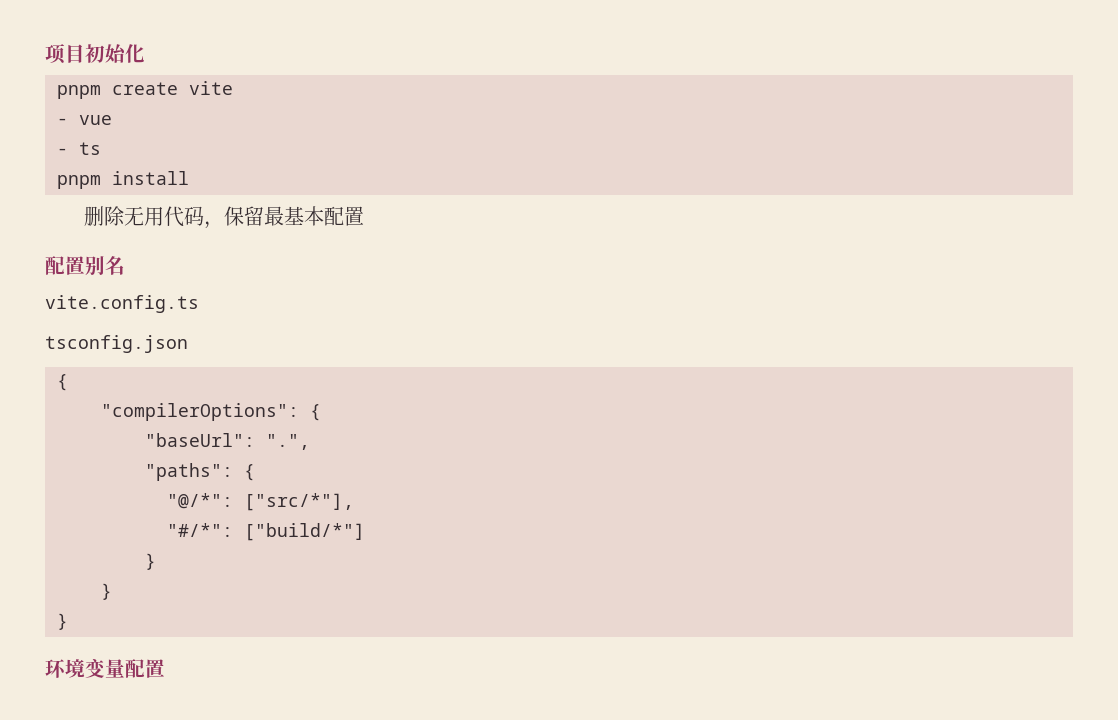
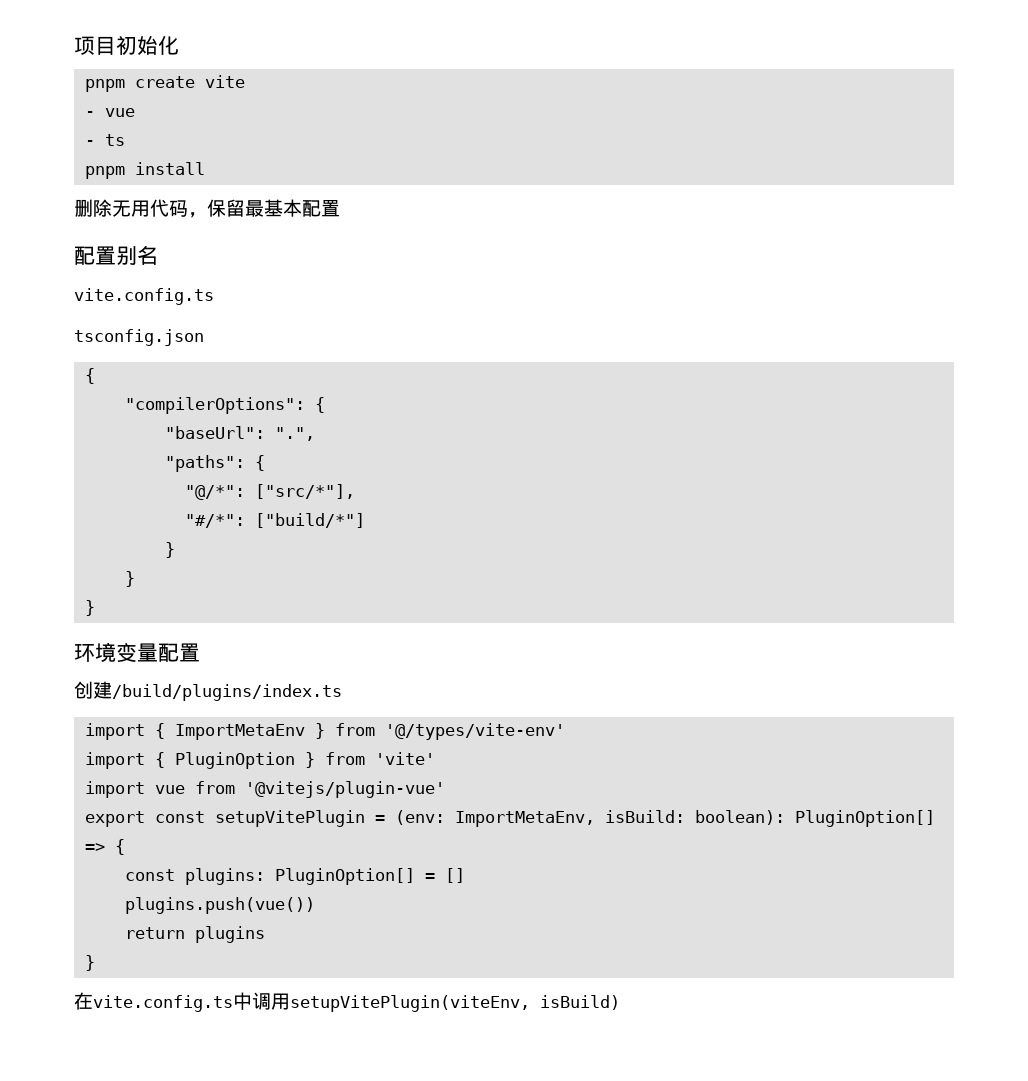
+ 创建/build/plugins/index.ts
+ import { ImportMetaEnv } from '@/types/vite-env'
+ import { PluginOption } from 'vite'
+ import vue from '@vitejs/plugin-vue'
+ export const setupVitePlugin = (env: ImportMetaEnv, isBuild: boolean): PluginOption[] => {
+ const plugins: PluginOption[] = []
+ plugins.push(vue())
+ return plugins
+ }
+ 在vite.config.ts中调用setupVitePlugin(viteEnv, isBuild)

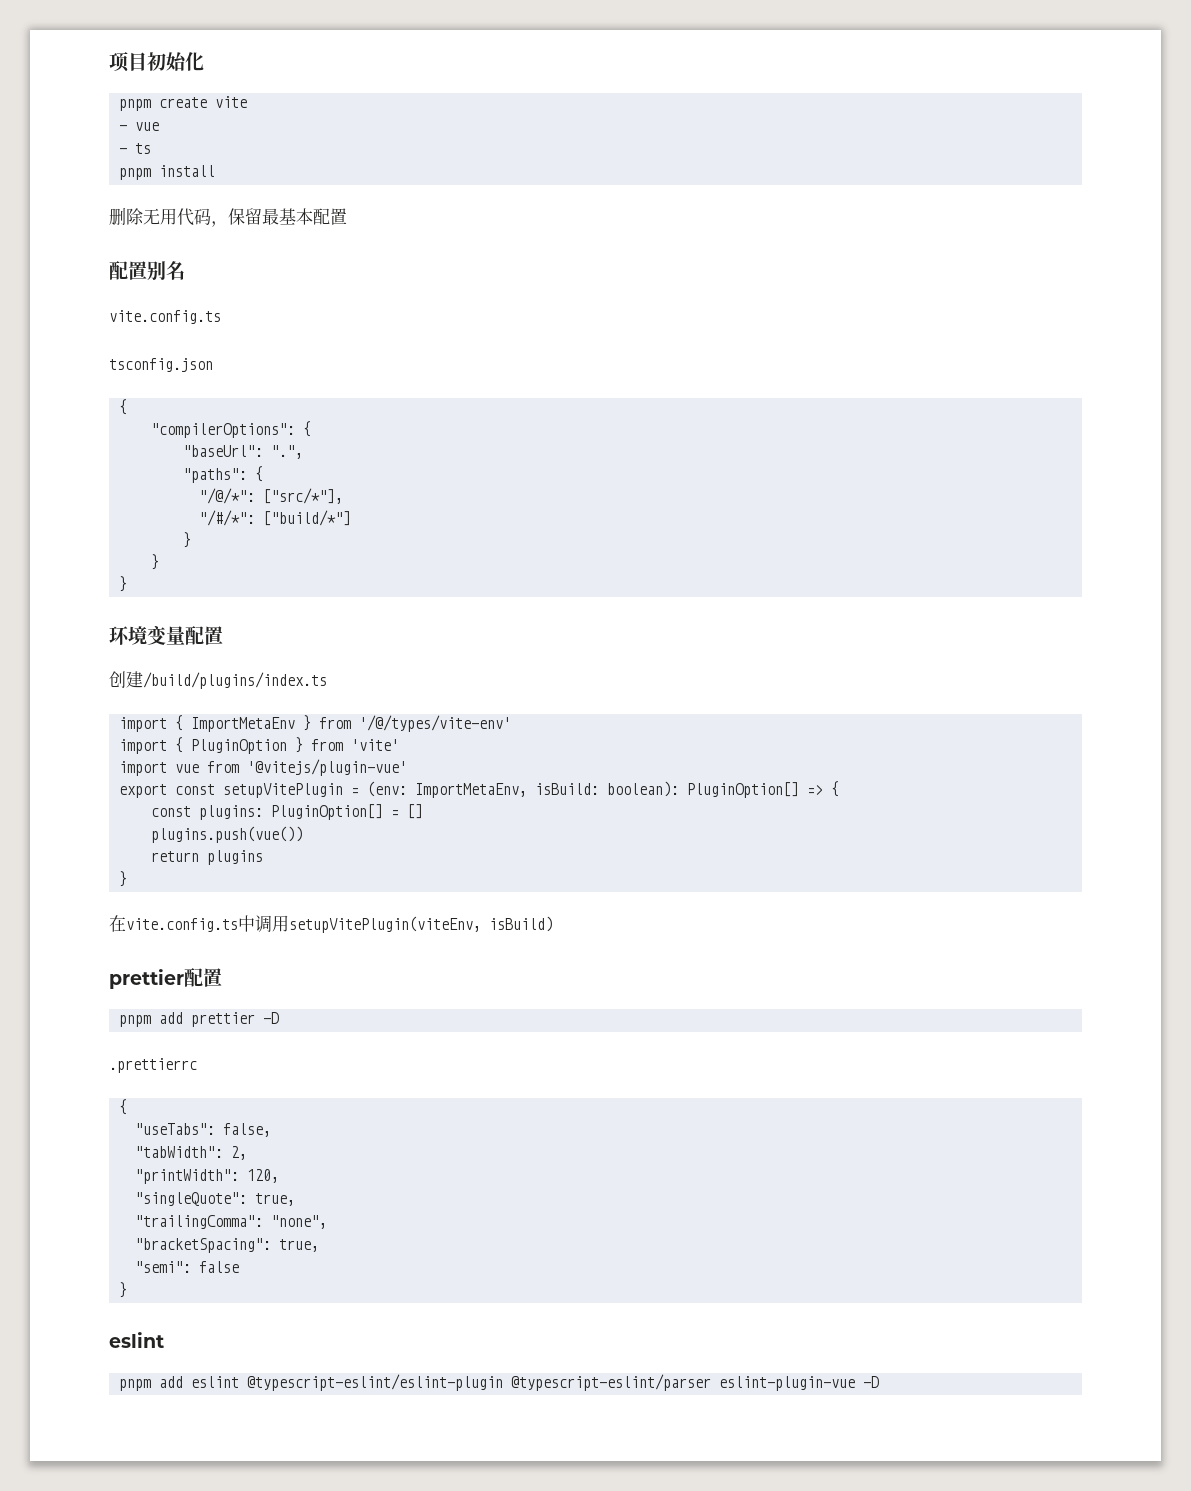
- "@/*": ["src/*"],
+ "/@/*": ["src/*"],
- "#/*": ["build/*"]
+ "/#/*": ["build/*"]
- import { ImportMetaEnv } from '@/types/vite-env'
+ import { ImportMetaEnv } from '/@/types/vite-env'
+ prettier配置
+ pnpm add prettier -D
+ .prettierrc
+ {
+ "useTabs": false,
+ "tabWidth": 2,
+ "printWidth": 120,
+ "singleQuote": true,
+ "trailingComma": "none",
+ "bracketSpacing": true,
+ "semi": false
+ }
+ eslint
+ pnpm add eslint @typescript-eslint/eslint-plugin @typescript-eslint/parser eslint-plugin-vue -D

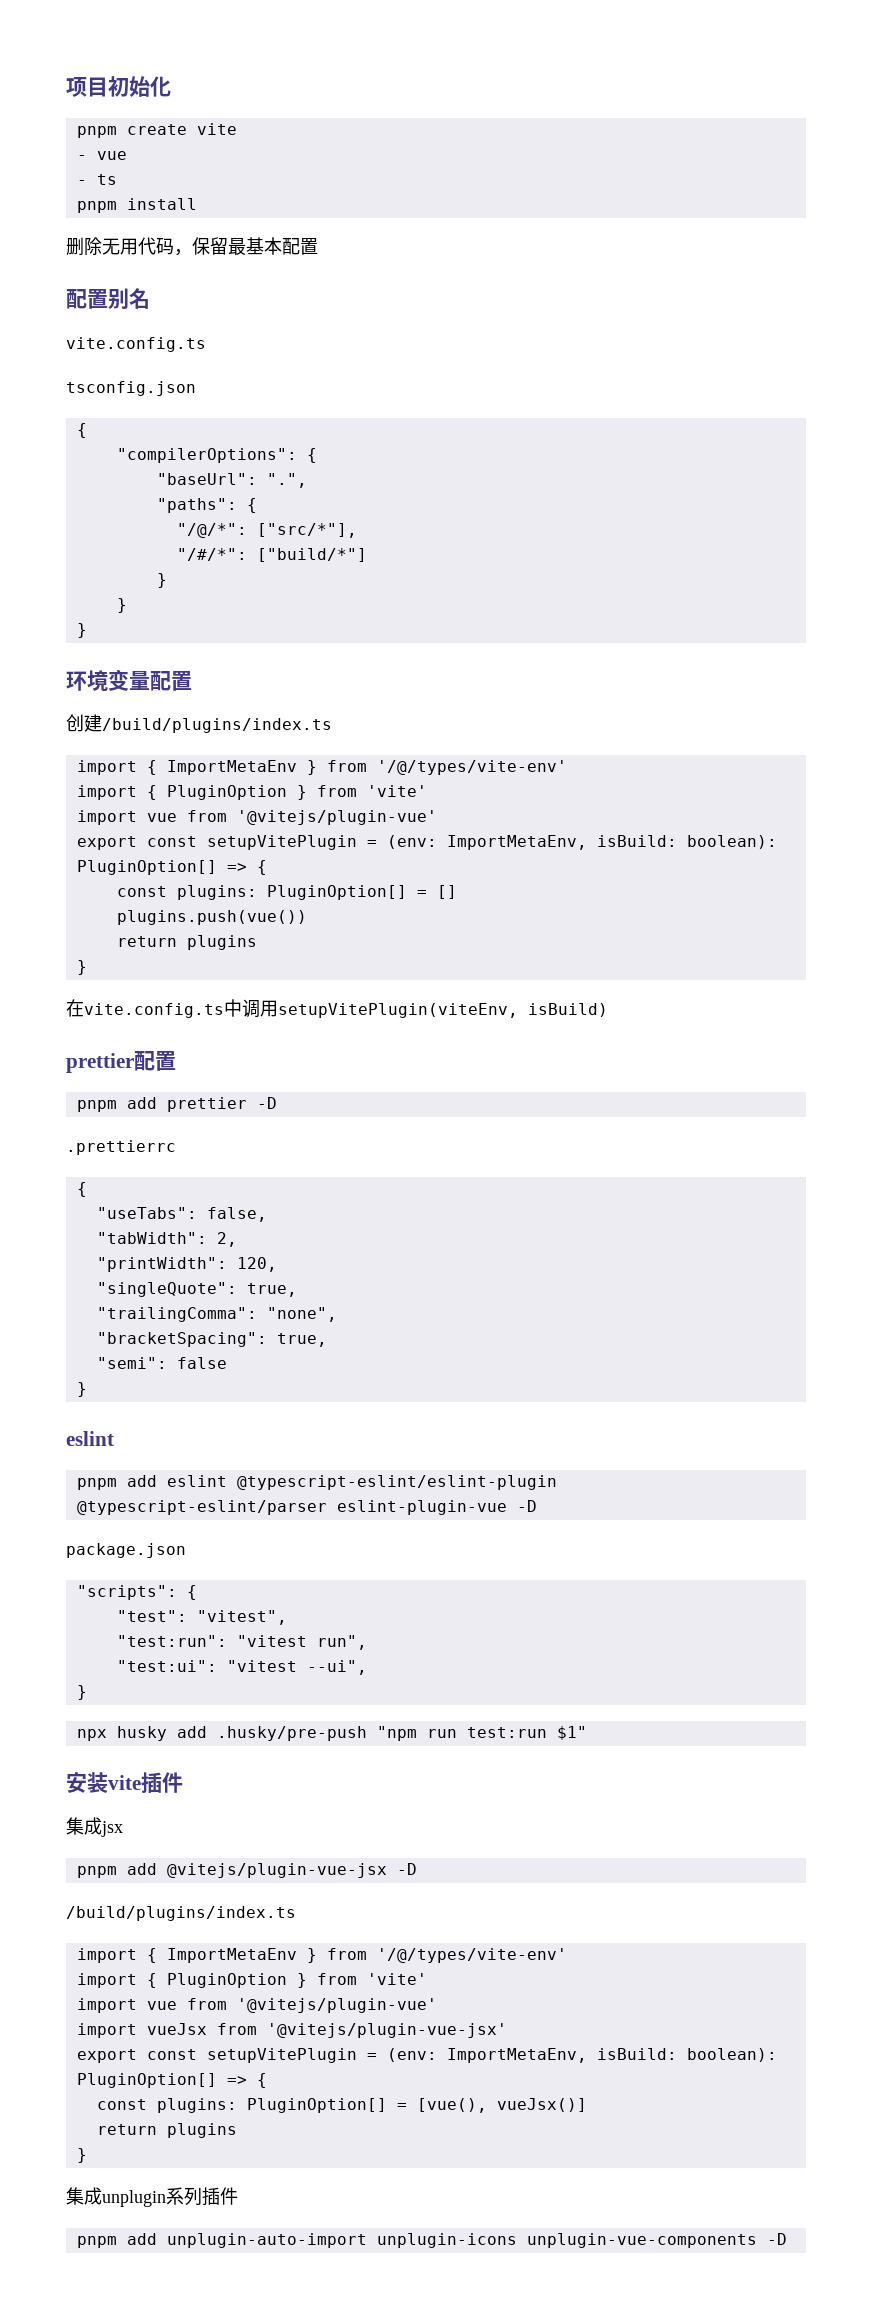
+ package.json
+ "scripts": {
+ "test": "vitest",
+ "test:run": "vitest run",
+ "test:ui": "vitest --ui",
+ }
+ npx husky add .husky/pre-push "npm run test:run $1"
+ 安装vite插件
+ 集成jsx
+ pnpm add @vitejs/plugin-vue-jsx -D
+ /build/plugins/index.ts
+ import { ImportMetaEnv } from '/@/types/vite-env'
+ import { PluginOption } from 'vite'
+ import vue from '@vitejs/plugin-vue'
+ import vueJsx from '@vitejs/plugin-vue-jsx'
+ export const setupVitePlugin = (env: ImportMetaEnv, isBuild: boolean): PluginOption[] => {
+ const plugins: PluginOption[] = [vue(), vueJsx()]
+ return plugins
+ }
+ 集成unplugin系列插件
+ pnpm add unplugin-auto-import unplugin-icons unplugin-vue-components -D

